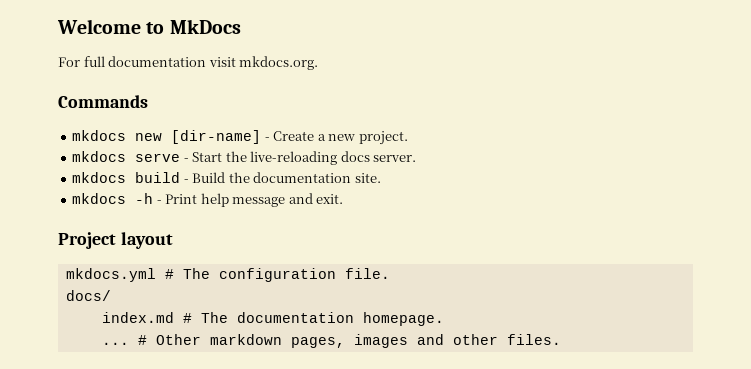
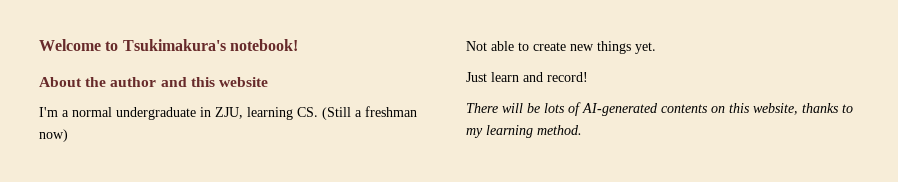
- Welcome to MkDocs
- For full documentation visit mkdocs.org.
- Commands
- mkdocs new [dir-name] - Create a new project.
- mkdocs serve - Start the live-reloading docs server.
- mkdocs build - Build the documentation site.
- mkdocs -h - Print help message and exit.
- Project layout
- mkdocs.yml # The configuration file.
- docs/
- index.md # The documentation homepage.
- ... # Other markdown pages, images and other files.
+ Welcome to Tsukimakura's notebook!
+ About the author and this website
+ I'm a normal undergraduate in ZJU, learning CS. (Still a freshman now)
+ Not able to create new things yet.
+ Just learn and record!
+ There will be lots of AI-generated contents on this website, thanks to my learning method.

